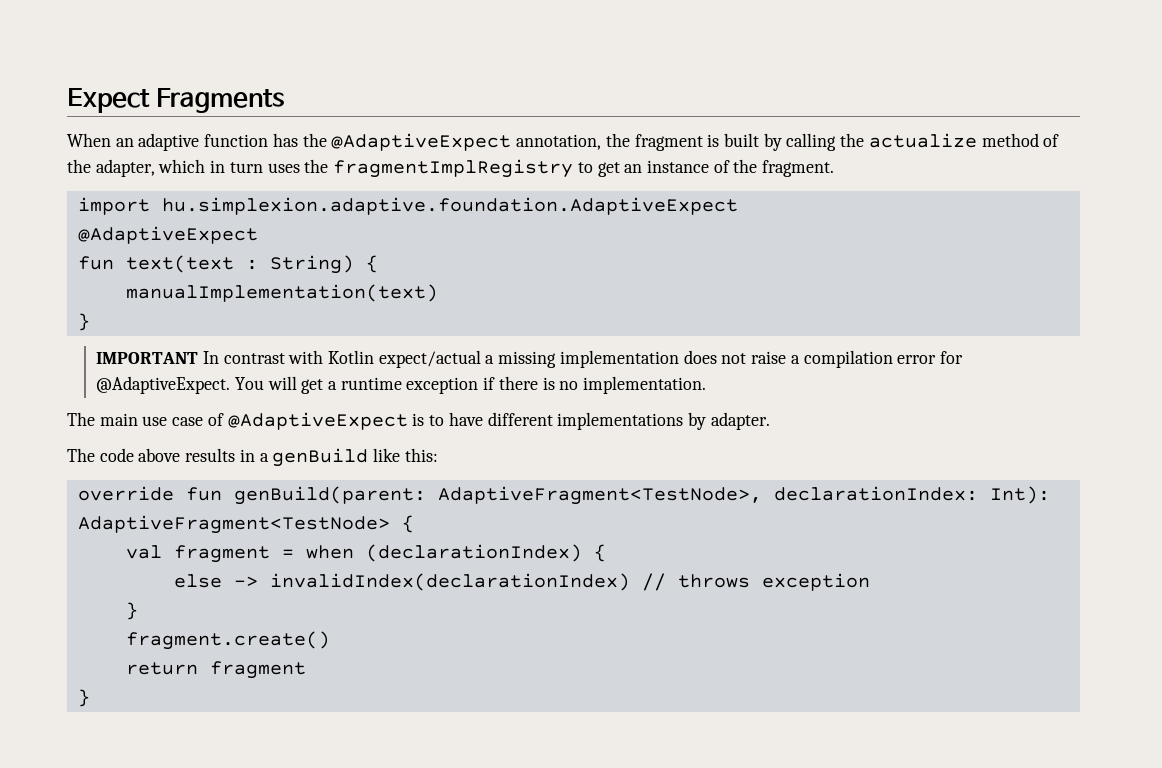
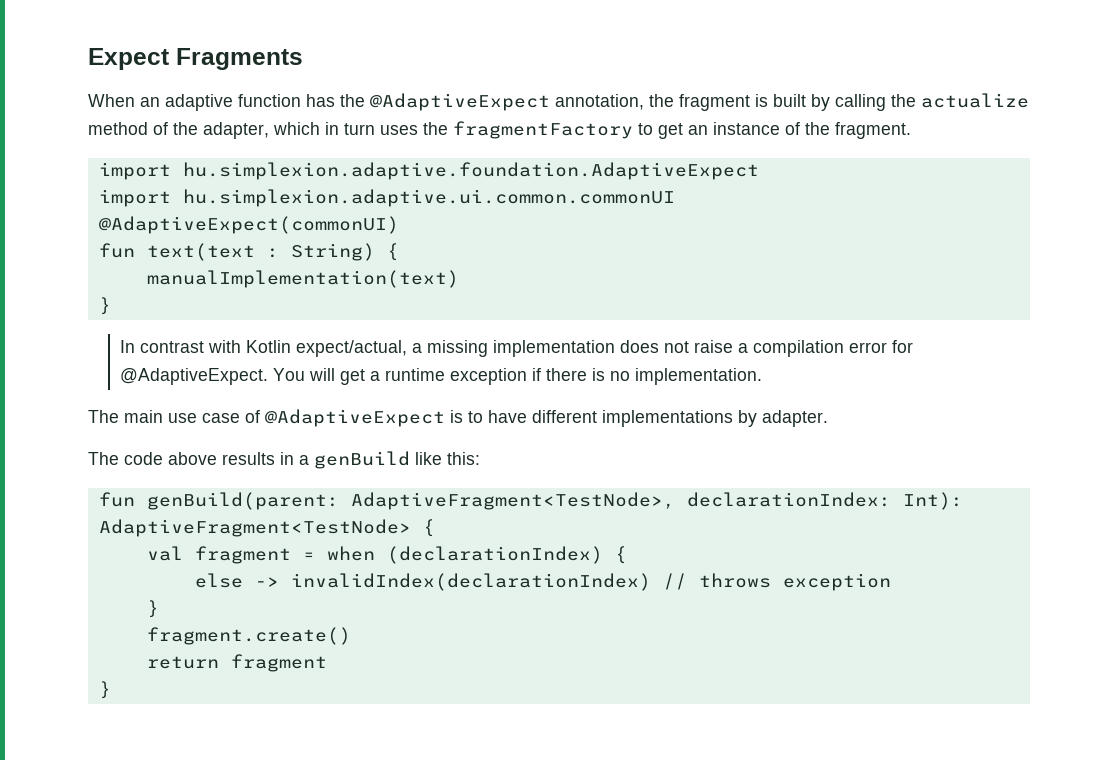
- When an adaptive function has the @AdaptiveExpect annotation, the fragment is built by calling the actualize method of the adapter, which in turn uses the fragmentImplRegistry to get an instance of the fragment.
+ When an adaptive function has the @AdaptiveExpect annotation, the fragment is built by calling the actualize method of the adapter, which in turn uses the fragmentFactory to get an instance of the fragment.
  import hu.simplexion.adaptive.foundation.AdaptiveExpect
- @AdaptiveExpect
+ import hu.simplexion.adaptive.ui.common.commonUI
+ @AdaptiveExpect(commonUI)
- IMPORTANT In contrast with Kotlin expect/actual a missing implementation does not raise a compilation error for @AdaptiveExpect.
+ In contrast with Kotlin expect/actual, a missing implementation does not raise a compilation error for @AdaptiveExpect.
- override fun genBuild(parent: AdaptiveFragment<TestNode>, declarationIndex: Int): AdaptiveFragment<TestNode> {
+ fun genBuild(parent: AdaptiveFragment<TestNode>, declarationIndex: Int): AdaptiveFragment<TestNode> {

